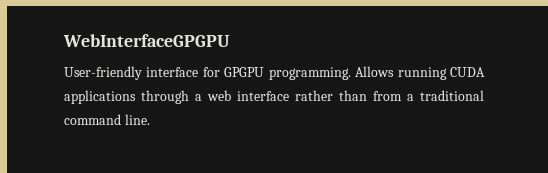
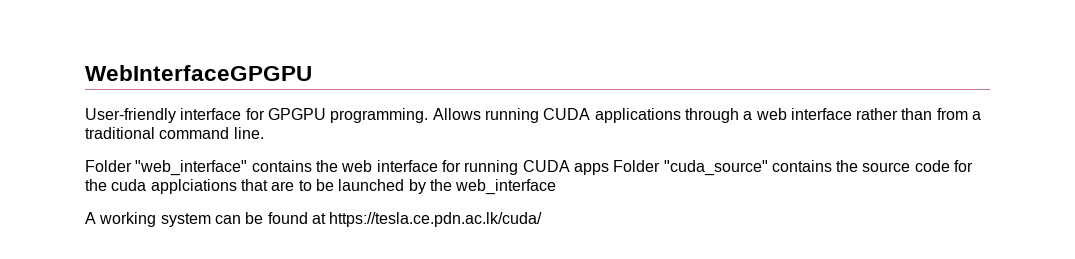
+ Folder "web_interface" contains the web interface for running CUDA apps Folder "cuda_source" contains the source code for the cuda applciations that are to be launched by the web_interface
+ A working system can be found at https://tesla.ce.pdn.ac.lk/cuda/

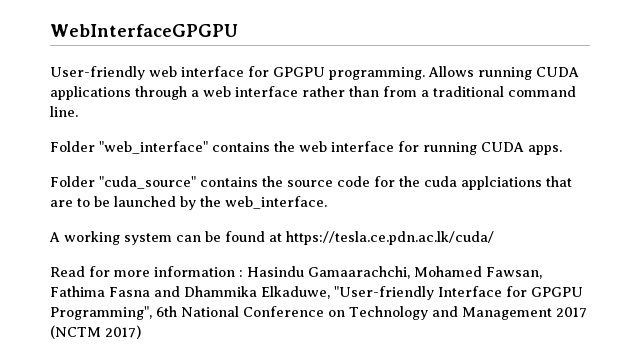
- User-friendly interface for GPGPU programming.
+ User-friendly web interface for GPGPU programming.
- Folder "web_interface" contains the web interface for running CUDA apps Folder "cuda_source" contains the source code for the cuda applciations that are to be launched by the web_interface
+ Folder "web_interface" contains the web interface for running CUDA apps.
+ Folder "cuda_source" contains the source code for the cuda applciations that are to be launched by the web_interface.
+ Read for more information : Hasindu Gamaarachchi, Mohamed Fawsan, Fathima Fasna and Dhammika Elkaduwe, "User-friendly Interface for GPGPU Programming", 6th National Conference on Technology and Management 2017 (NCTM 2017)

